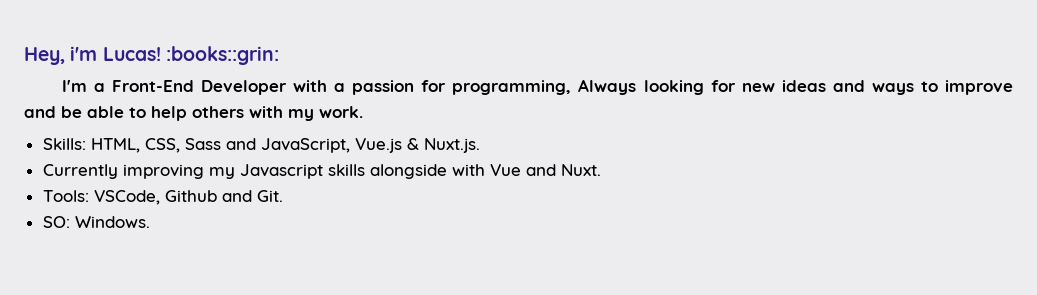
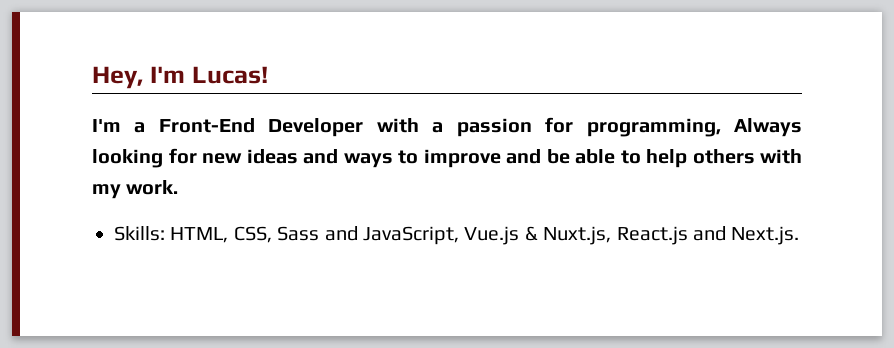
- Hey, i'm Lucas! :books::grin:
+ Hey, I'm Lucas!
- Skills: HTML, CSS, Sass and JavaScript, Vue.js & Nuxt.js.
- Currently improving my Javascript skills alongside with Vue and Nuxt.
- Tools: VSCode, Github and Git.
- SO: Windows.
+ Skills: HTML, CSS, Sass and JavaScript, Vue.js & Nuxt.js, React.js and Next.js.

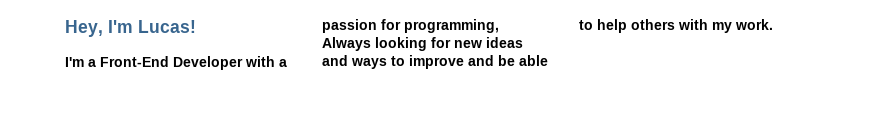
- Skills: HTML, CSS, Sass and JavaScript, Vue.js & Nuxt.js, React.js and Next.js.

